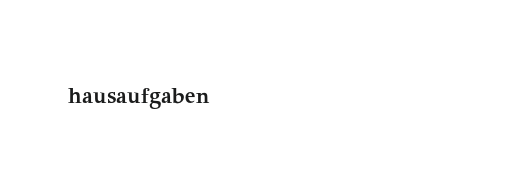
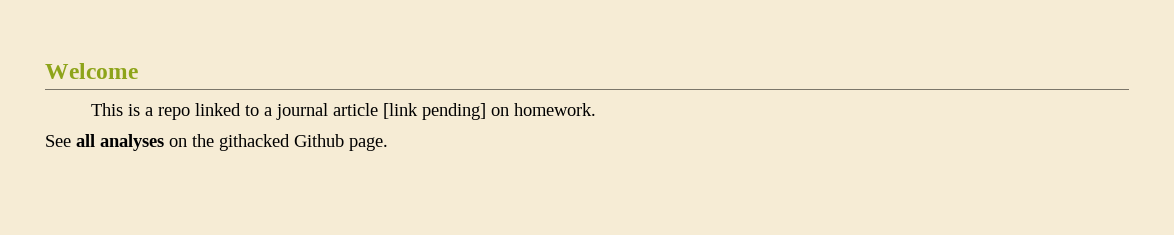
- hausaufgaben
+ Welcome
+ This is a repo linked to a journal article [link pending] on homework.
+ See all analyses on the githacked Github page.

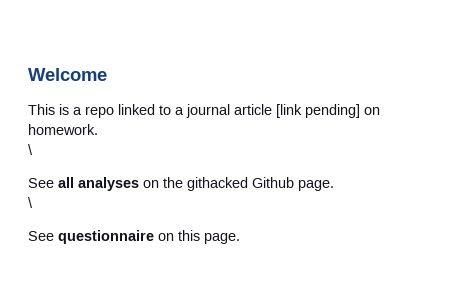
  This is a repo linked to a journal article [link pending] on homework.
+ \
  See all analyses on the githacked Github page.
+ \
+ See questionnaire on this page.

